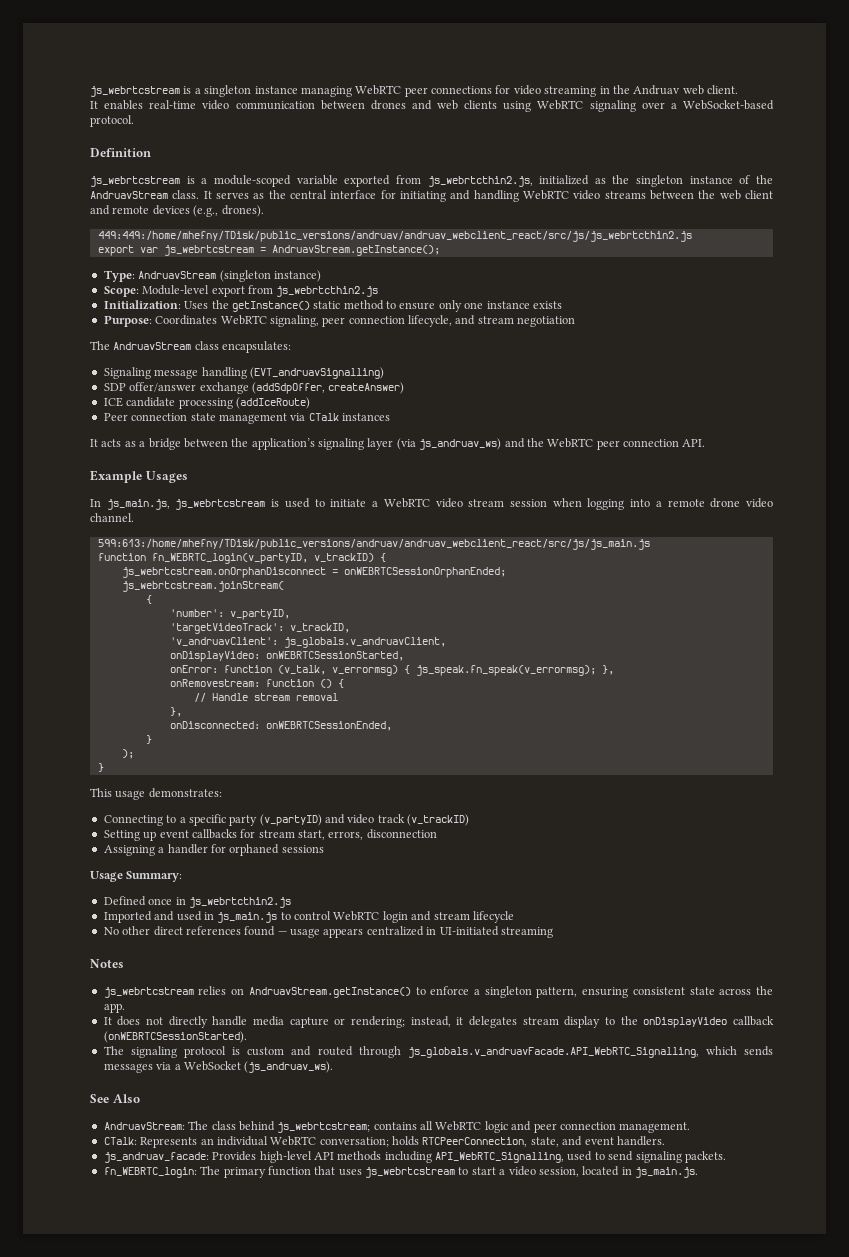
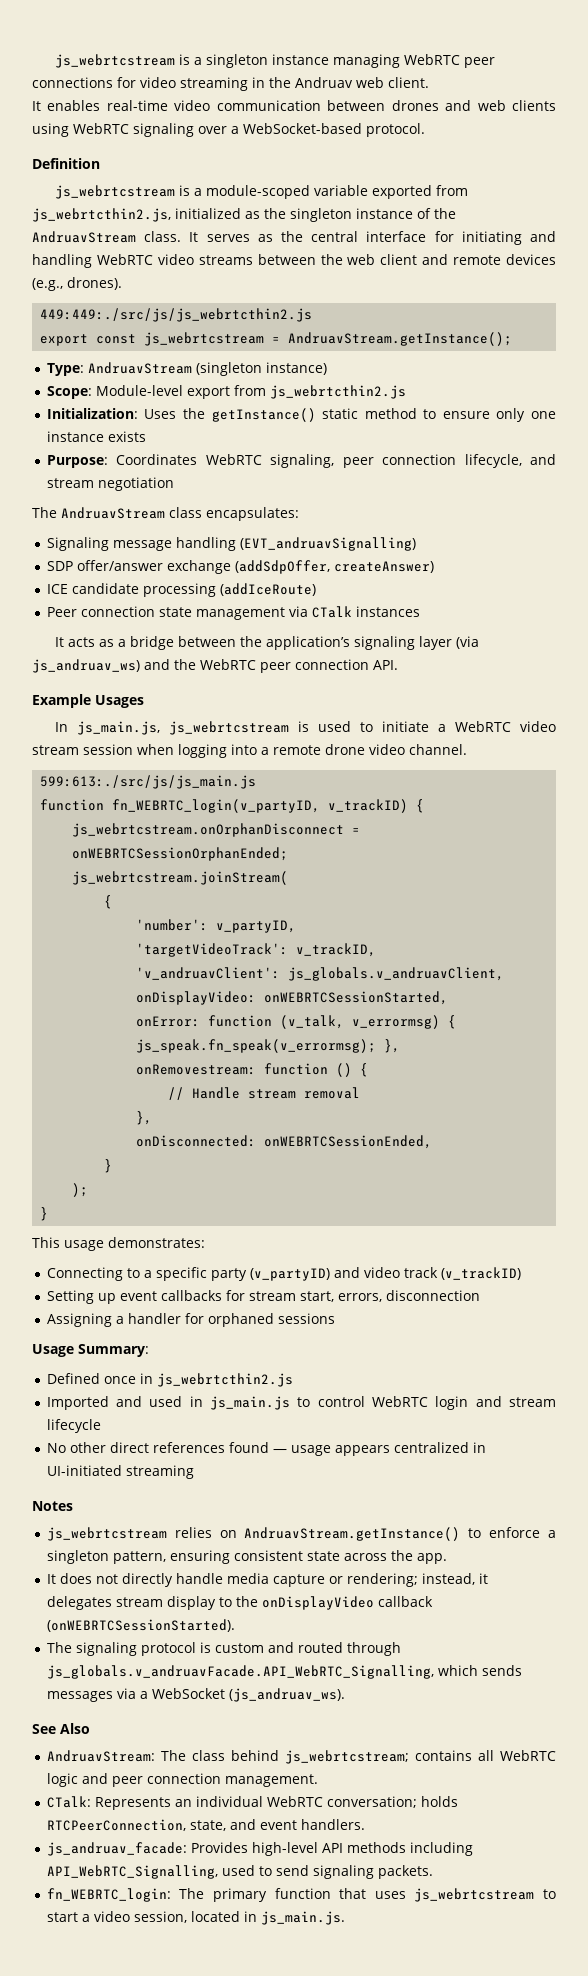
- 449:449:/home/mhefny/TDisk/public_versions/andruav/andruav_webclient_react/src/js/js_webrtcthin2.js
- export var js_webrtcstream = AndruavStream.getInstance();
+ 449:449:./src/js/js_webrtcthin2.js
+ export const js_webrtcstream = AndruavStream.getInstance();
- 599:613:/home/mhefny/TDisk/public_versions/andruav/andruav_webclient_react/src/js/js_main.js
+ 599:613:./src/js/js_main.js

